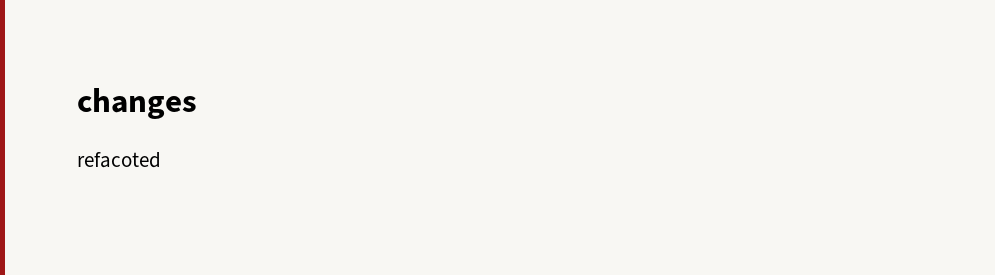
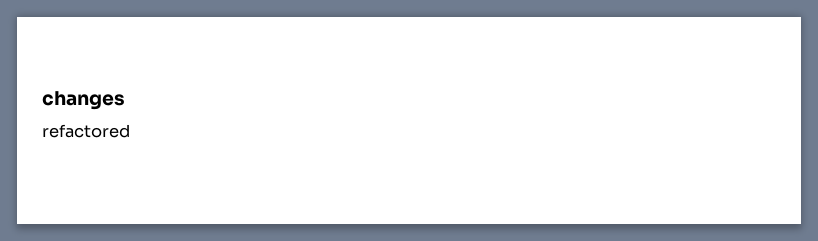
- refacoted
+ refactored

